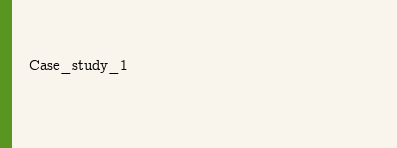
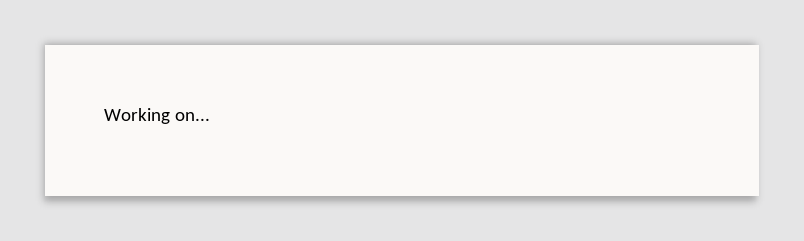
- Case_study_1
+ Working on...

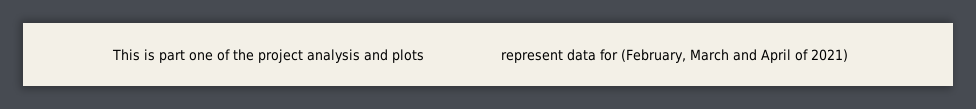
- Working on...
+ This is part one of the project analysis and plots represent data for (February, March and April of 2021)

